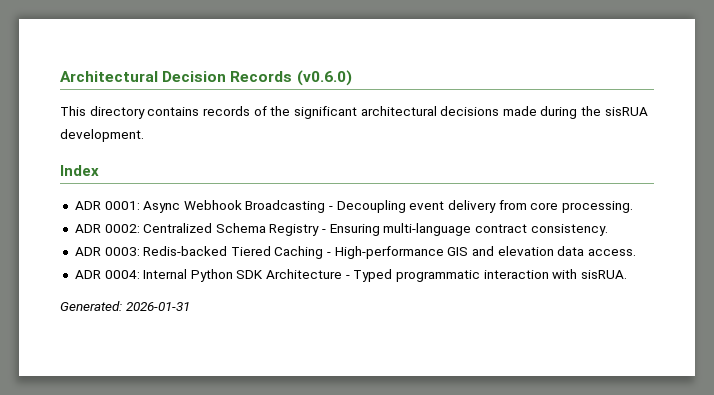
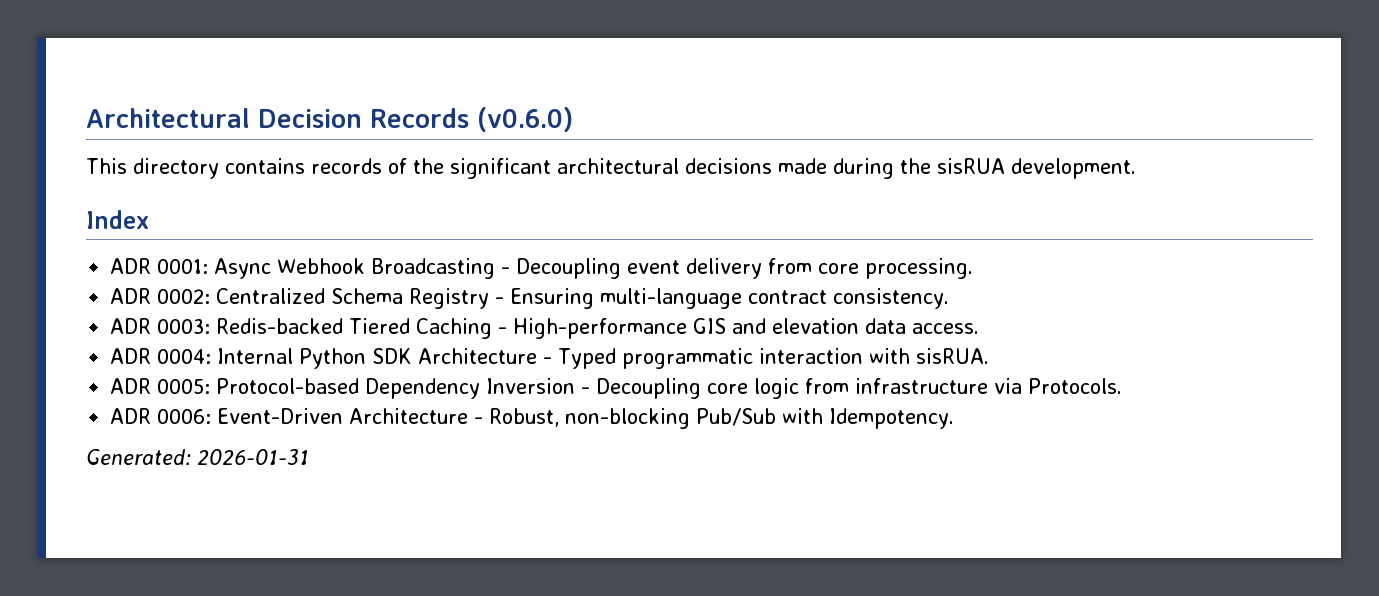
+ ADR 0005: Protocol-based Dependency Inversion - Decoupling core logic from infrastructure via Protocols.
+ ADR 0006: Event-Driven Architecture - Robust, non-blocking Pub/Sub with Idempotency.

